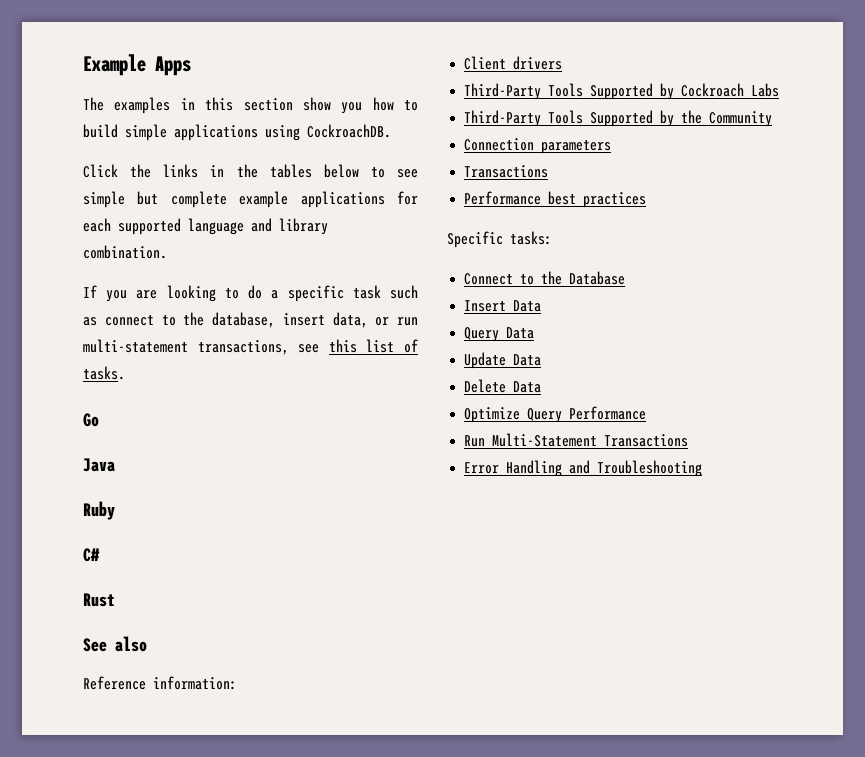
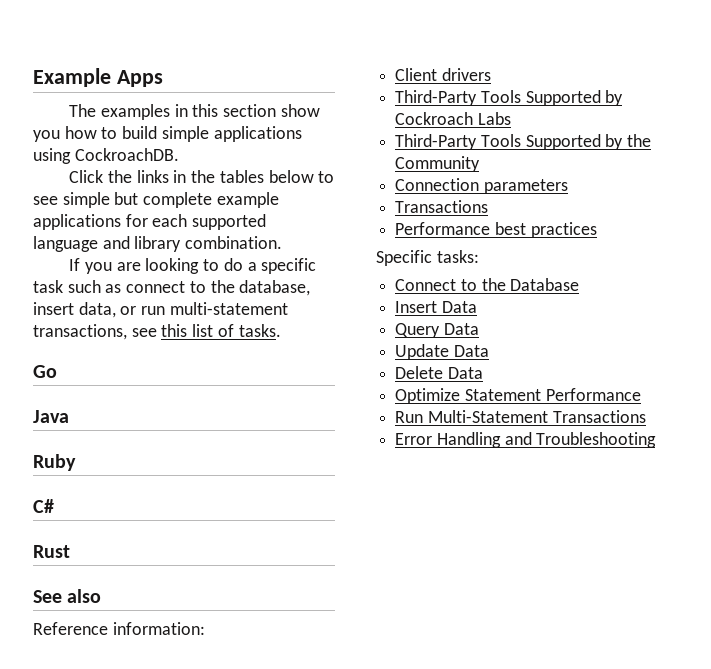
- Optimize Query Performance
+ Optimize Statement Performance

